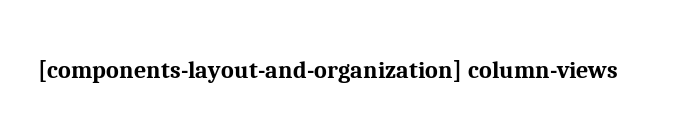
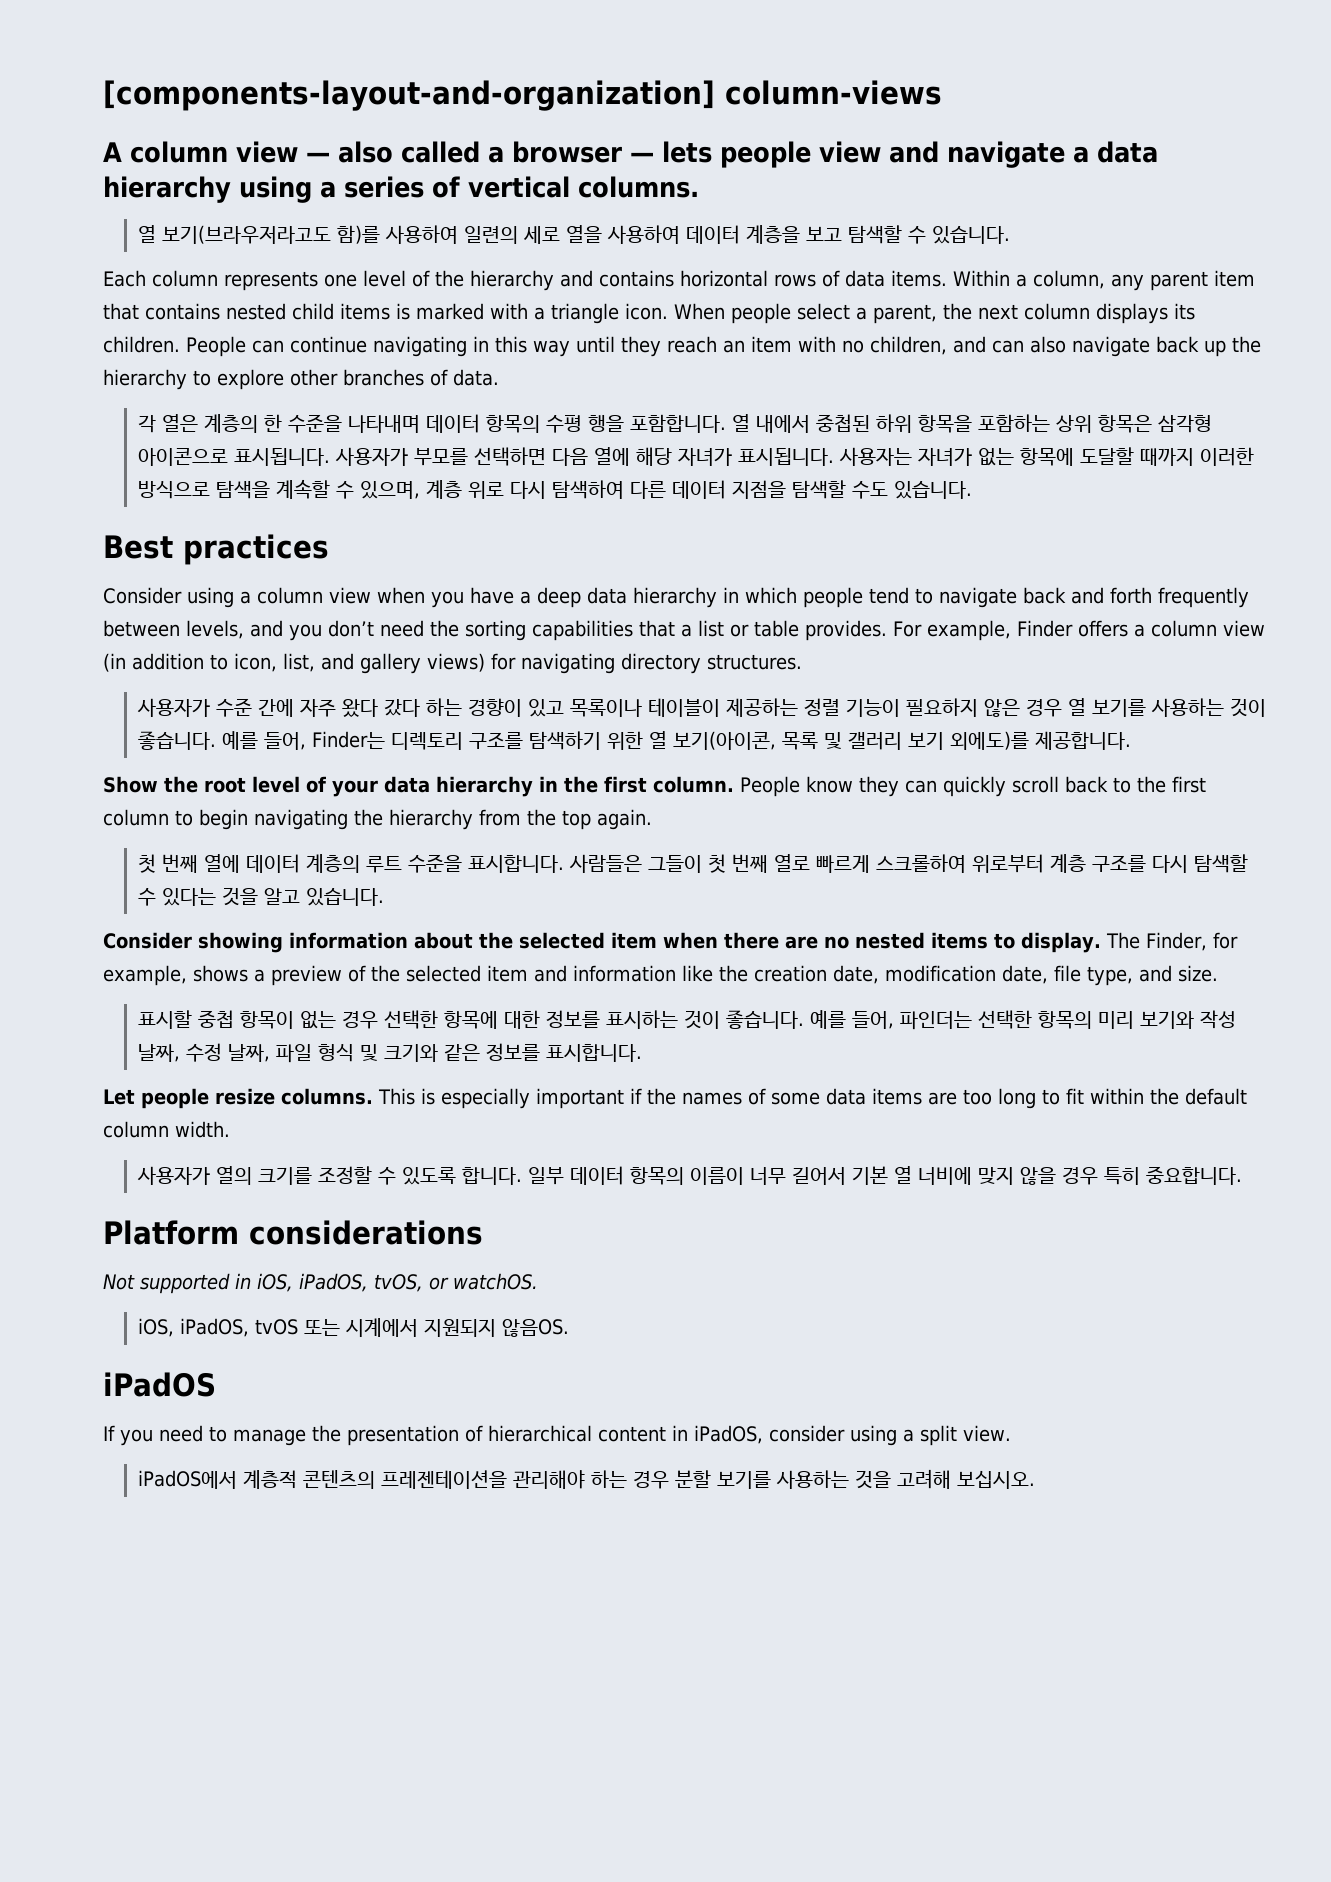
+ A column view — also called a browser — lets people view and navigate a data hierarchy using a series of vertical columns.
+ 열 보기(브라우저라고도 함)를 사용하여 일련의 세로 열을 사용하여 데이터 계층을 보고 탐색할 수 있습니다.
+ Each column represents one level of the hierarchy and contains horizontal rows of data items. Within a column, any parent item that contains nested child items is marked with a triangle icon. When people select a parent, the next column displays its children. People can continue navigating in this way until they reach an item with no children, and can also navigate back up the hierarchy to explore other branches of data.
+ 각 열은 계층의 한 수준을 나타내며 데이터 항목의 수평 행을 포함합니다. 열 내에서 중첩된 하위 항목을 포함하는 상위 항목은 삼각형 아이콘으로 표시됩니다. 사용자가 부모를 선택하면 다음 열에 해당 자녀가 표시됩니다. 사용자는 자녀가 없는 항목에 도달할 때까지 이러한 방식으로 탐색을 계속할 수 있으며, 계층 위로 다시 탐색하여 다른 데이터 지점을 탐색할 수도 있습니다.
+ Best practices
+ Consider using a column view when you have a deep data hierarchy in which people tend to navigate back and forth frequently between levels, and you don’t need the sorting capabilities that a list or table provides. For example, Finder offers a column view (in addition to icon, list, and gallery views) for navigating directory structures.
+ 사용자가 수준 간에 자주 왔다 갔다 하는 경향이 있고 목록이나 테이블이 제공하는 정렬 기능이 필요하지 않은 경우 열 보기를 사용하는 것이 좋습니다. 예를 들어, Finder는 디렉토리 구조를 탐색하기 위한 열 보기(아이콘, 목록 및 갤러리 보기 외에도)를 제공합니다.
+ Show the root level of your data hierarchy in the first column. People know they can quickly scroll back to the first column to begin navigating the hierarchy from the top again.
+ 첫 번째 열에 데이터 계층의 루트 수준을 표시합니다. 사람들은 그들이 첫 번째 열로 빠르게 스크롤하여 위로부터 계층 구조를 다시 탐색할 수 있다는 것을 알고 있습니다.
+ Consider showing information about the selected item when there are no nested items to display. The Finder, for example, shows a preview of the selected item and information like the creation date, modification date, file type, and size.
+ 표시할 중첩 항목이 없는 경우 선택한 항목에 대한 정보를 표시하는 것이 좋습니다. 예를 들어, 파인더는 선택한 항목의 미리 보기와 작성 날짜, 수정 날짜, 파일 형식 및 크기와 같은 정보를 표시합니다.
+ Let people resize columns. This is especially important if the names of some data items are too long to fit within the default column width.
+ 사용자가 열의 크기를 조정할 수 있도록 합니다. 일부 데이터 항목의 이름이 너무 길어서 기본 열 너비에 맞지 않을 경우 특히 중요합니다.
+ Platform considerations
+ Not supported in iOS, iPadOS, tvOS, or watchOS.
+ iOS, iPadOS, tvOS 또는 시계에서 지원되지 않음OS.
+ iPadOS
+ If you need to manage the presentation of hierarchical content in iPadOS, consider using a split view.
+ iPadOS에서 계층적 콘텐츠의 프레젠테이션을 관리해야 하는 경우 분할 보기를 사용하는 것을 고려해 보십시오.

